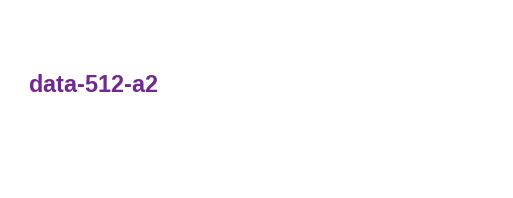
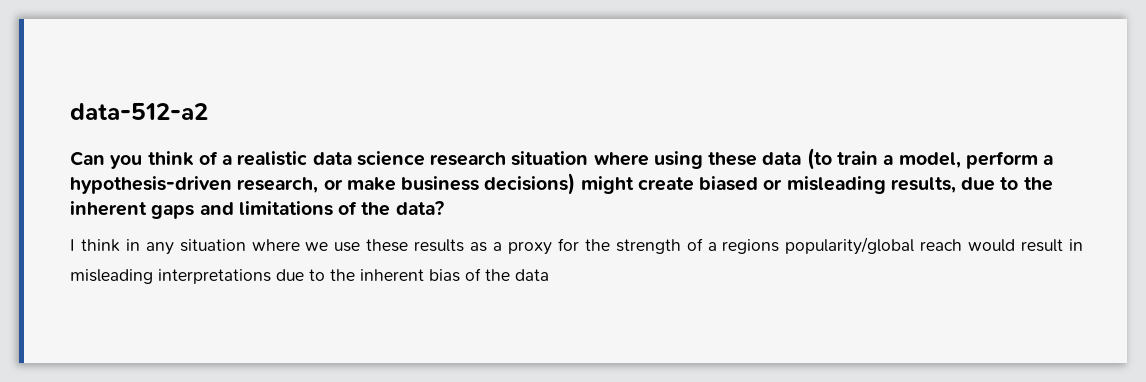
+ Can you think of a realistic data science research situation where using these data (to train a model, perform a hypothesis-driven research, or make business decisions) might create biased or misleading results, due to the inherent gaps and limitations of the data?
+ I think in any situation where we use these results as a proxy for the strength of a regions popularity/global reach would result in misleading interpretations due to the inherent bias of the data

